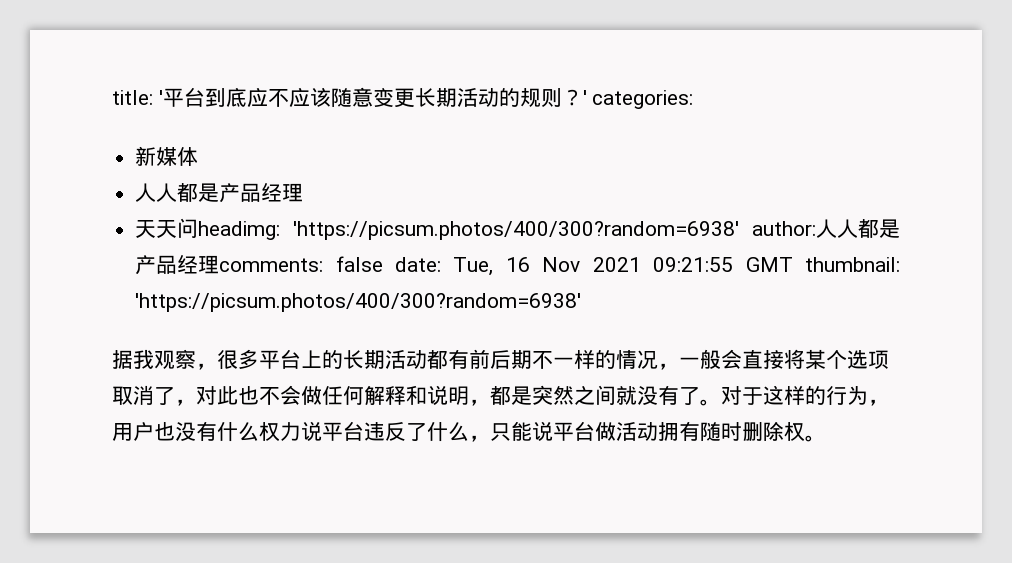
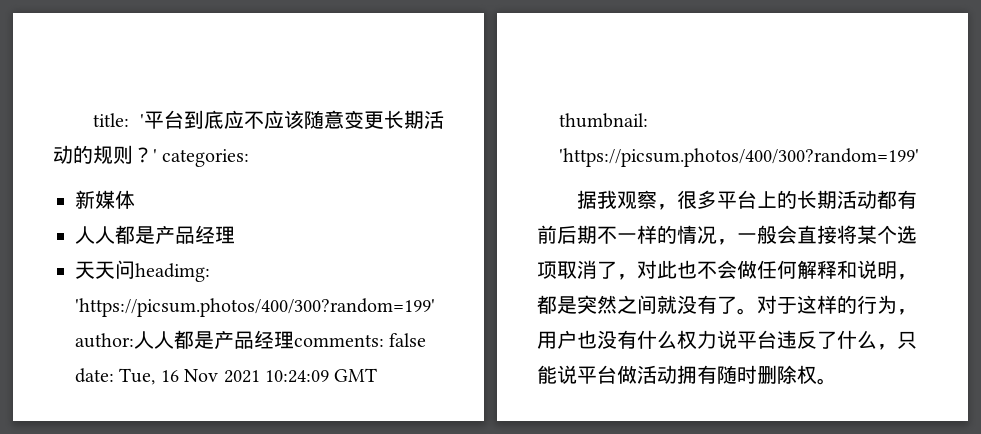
- 天天问headimg: 'https://picsum.photos/400/300?random=6938' author:人人都是产品经理comments: false date: Tue, 16 Nov 2021 09:21:55 GMT thumbnail: 'https://picsum.photos/400/300?random=6938'
+ 天天问headimg: 'https://picsum.photos/400/300?random=199' author:人人都是产品经理comments: false date: Tue, 16 Nov 2021 10:24:09 GMT thumbnail: 'https://picsum.photos/400/300?random=199'

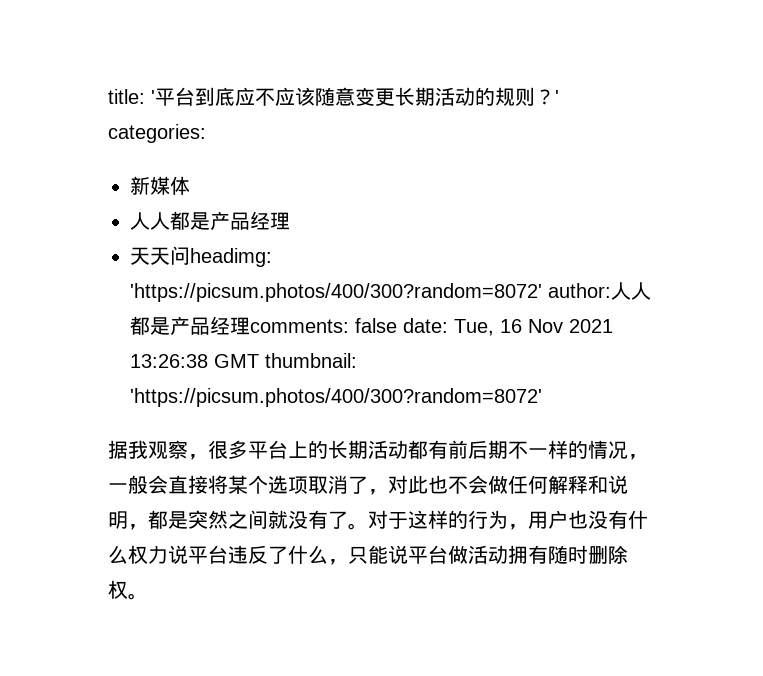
- 天天问headimg: 'https://picsum.photos/400/300?random=199' author:人人都是产品经理comments: false date: Tue, 16 Nov 2021 10:24:09 GMT thumbnail: 'https://picsum.photos/400/300?random=199'
+ 天天问headimg: 'https://picsum.photos/400/300?random=8072' author:人人都是产品经理comments: false date: Tue, 16 Nov 2021 13:26:38 GMT thumbnail: 'https://picsum.photos/400/300?random=8072'

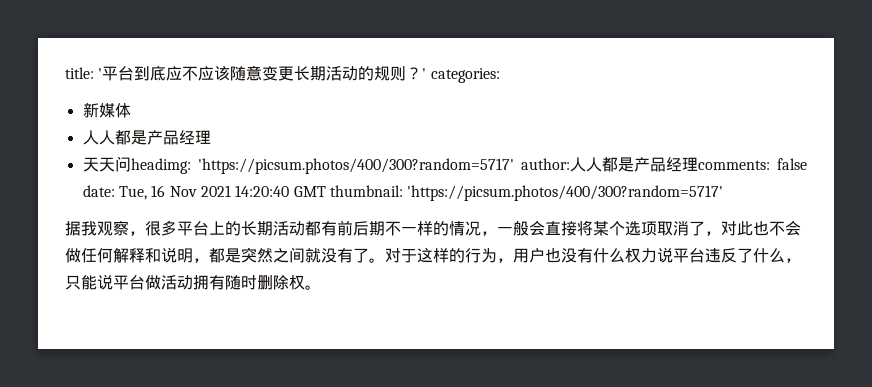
- 天天问headimg: 'https://picsum.photos/400/300?random=8072' author:人人都是产品经理comments: false date: Tue, 16 Nov 2021 13:26:38 GMT thumbnail: 'https://picsum.photos/400/300?random=8072'
+ 天天问headimg: 'https://picsum.photos/400/300?random=5717' author:人人都是产品经理comments: false date: Tue, 16 Nov 2021 14:20:40 GMT thumbnail: 'https://picsum.photos/400/300?random=5717'

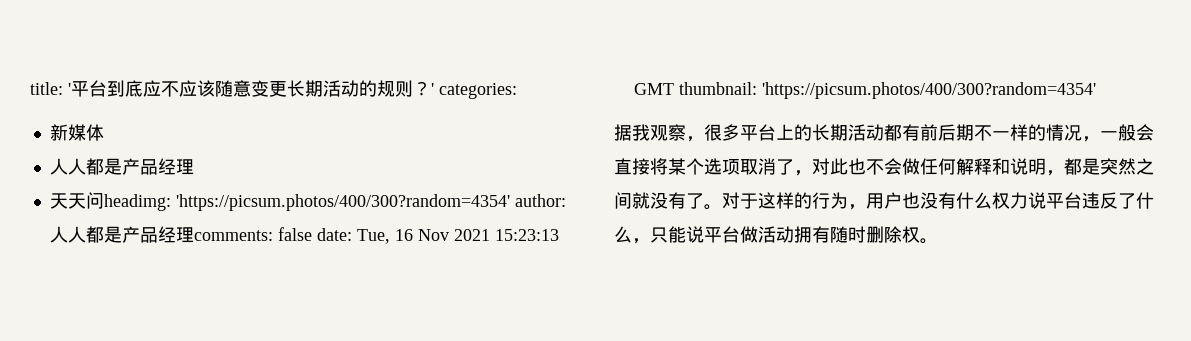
- 天天问headimg: 'https://picsum.photos/400/300?random=5717' author:人人都是产品经理comments: false date: Tue, 16 Nov 2021 14:20:40 GMT thumbnail: 'https://picsum.photos/400/300?random=5717'
+ 天天问headimg: 'https://picsum.photos/400/300?random=4354' author:人人都是产品经理comments: false date: Tue, 16 Nov 2021 15:23:13 GMT thumbnail: 'https://picsum.photos/400/300?random=4354'

